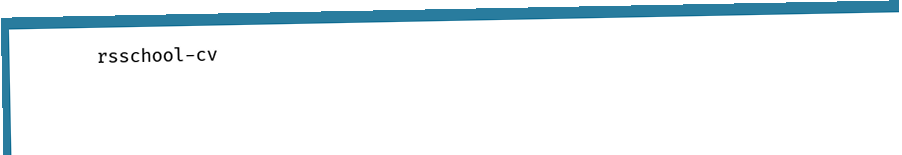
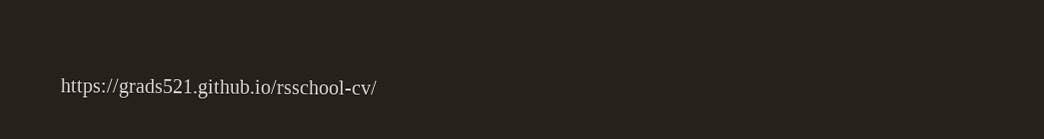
- rsschool-cv
+ https://grads521.github.io/rsschool-cv/

